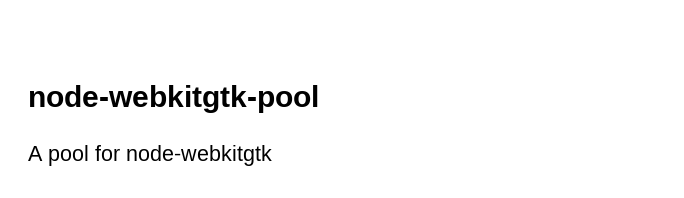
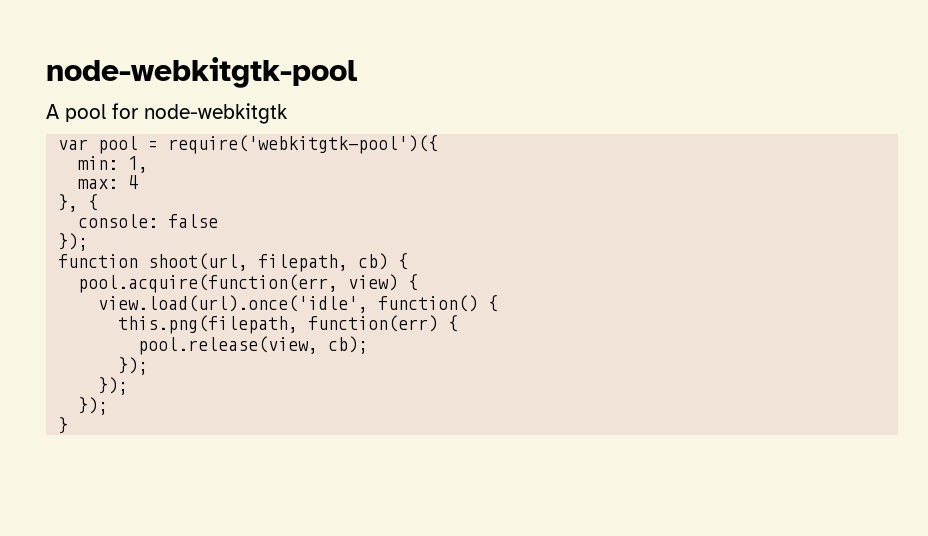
+ var pool = require('webkitgtk-pool')({
+ min: 1,
+ max: 4
+ }, {
+ console: false
+ });
+ function shoot(url, filepath, cb) {
+ pool.acquire(function(err, view) {
+ view.load(url).once('idle', function() {
+ this.png(filepath, function(err) {
+ pool.release(view, cb);
+ });
+ });
+ });
+ }

